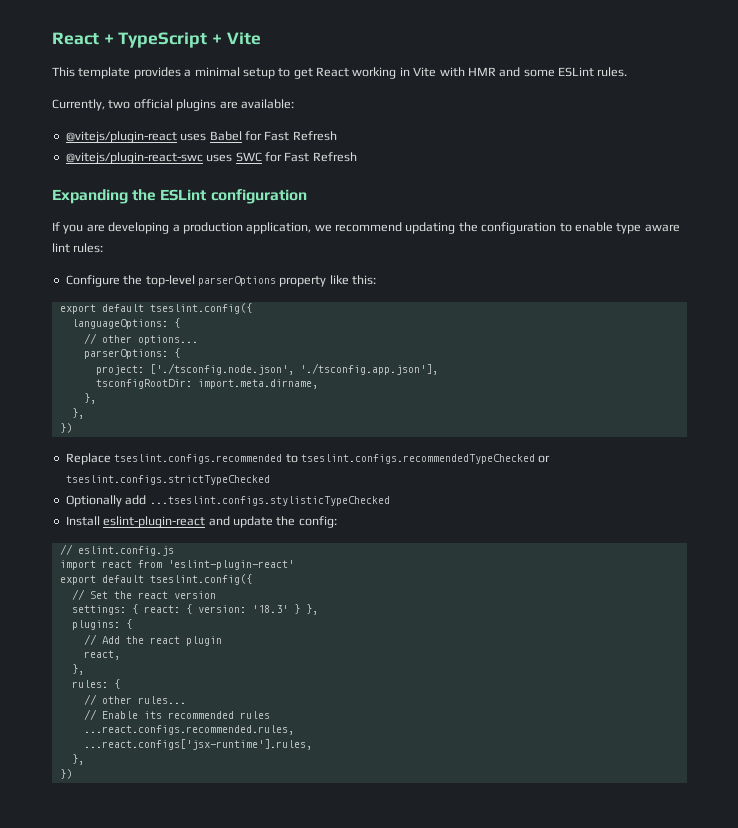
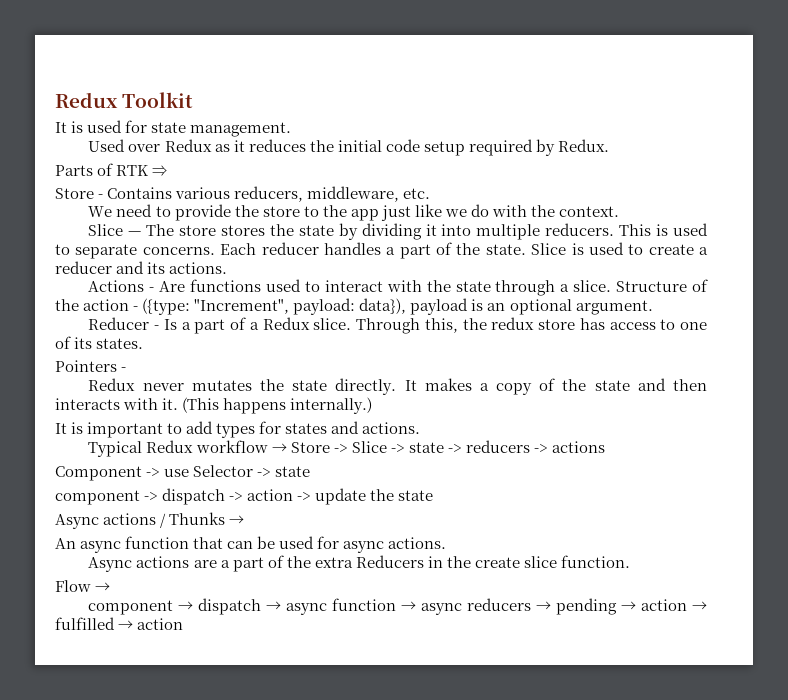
- React + TypeScript + Vite
- This template provides a minimal setup to get React working in Vite with HMR and some ESLint rules.
- Currently, two official plugins are available:
- @vitejs/plugin-react uses Babel for Fast Refresh
- @vitejs/plugin-react-swc uses SWC for Fast Refresh
- Expanding the ESLint configuration
- If you are developing a production application, we recommend updating the configuration to enable type aware lint rules:
- Configure the top-level parserOptions property like this:
- export default tseslint.config({
- languageOptions: {
- // other options...
- parserOptions: {
- project: ['./tsconfig.node.json', './tsconfig.app.json'],
- tsconfigRootDir: import.meta.dirname,
- },
- },
- })
- Replace tseslint.configs.recommended to tseslint.configs.recommendedTypeChecked or tseslint.configs.strictTypeChecked
- Optionally add ...tseslint.configs.stylisticTypeChecked
- Install eslint-plugin-react and update the config:
- // eslint.config.js
- import react from 'eslint-plugin-react'
- export default tseslint.config({
- // Set the react version
- settings: { react: { version: '18.3' } },
- plugins: {
- // Add the react plugin
- react,
- },
- rules: {
- // other rules...
- // Enable its recommended rules
- ...react.configs.recommended.rules,
- ...react.configs['jsx-runtime'].rules,
- },
- })
+ Redux Toolkit
+ It is used for state management.
+ Used over Redux as it reduces the initial code setup required by Redux.
+ Parts of RTK ⇒
+ Store - Contains various reducers, middleware, etc.
+ We need to provide the store to the app just like we do with the context.
+ Slice — The store stores the state by dividing it into multiple reducers. This is used to separate concerns. Each reducer handles a part of the state. Slice is used to create a reducer and its actions.
+ Actions - Are functions used to interact with the state through a slice. Structure of the action - ({type: "Increment", payload: data}), payload is an optional argument.
+ Reducer - Is a part of a Redux slice. Through this, the redux store has access to one of its states.
+ Pointers -
+ Redux never mutates the state directly. It makes a copy of the state and then interacts with it. (This happens internally.)
+ It is important to add types for states and actions.
+ Typical Redux workflow → Store -> Slice -> state -> reducers -> actions
+ Component -> use Selector -> state
+ component -> dispatch -> action -> update the state
+ Async actions / Thunks →
+ An async function that can be used for async actions.
+ Async actions are a part of the extra Reducers in the create slice function.
+ Flow →
+ component → dispatch → async function → async reducers → pending → action → fulfilled → action

